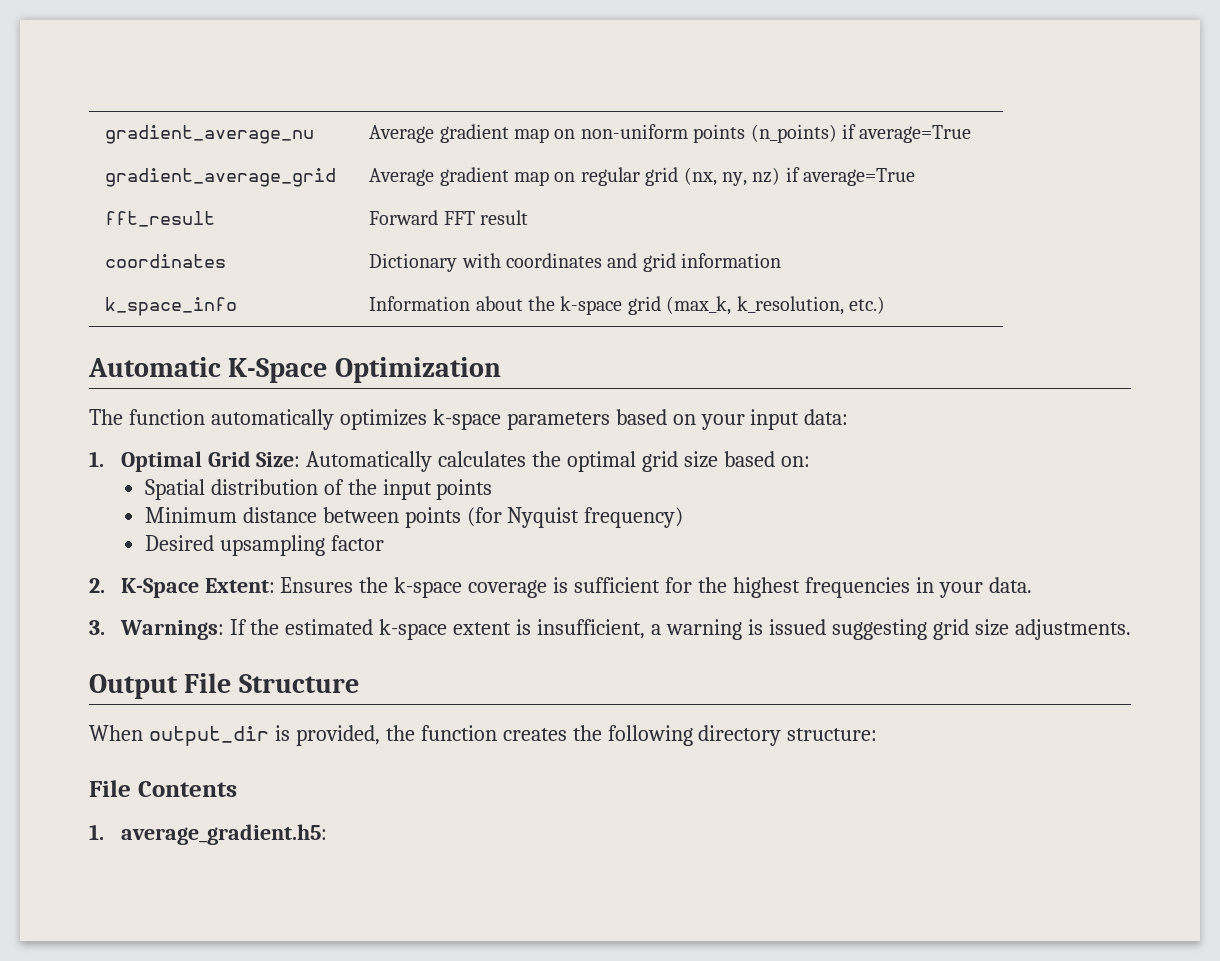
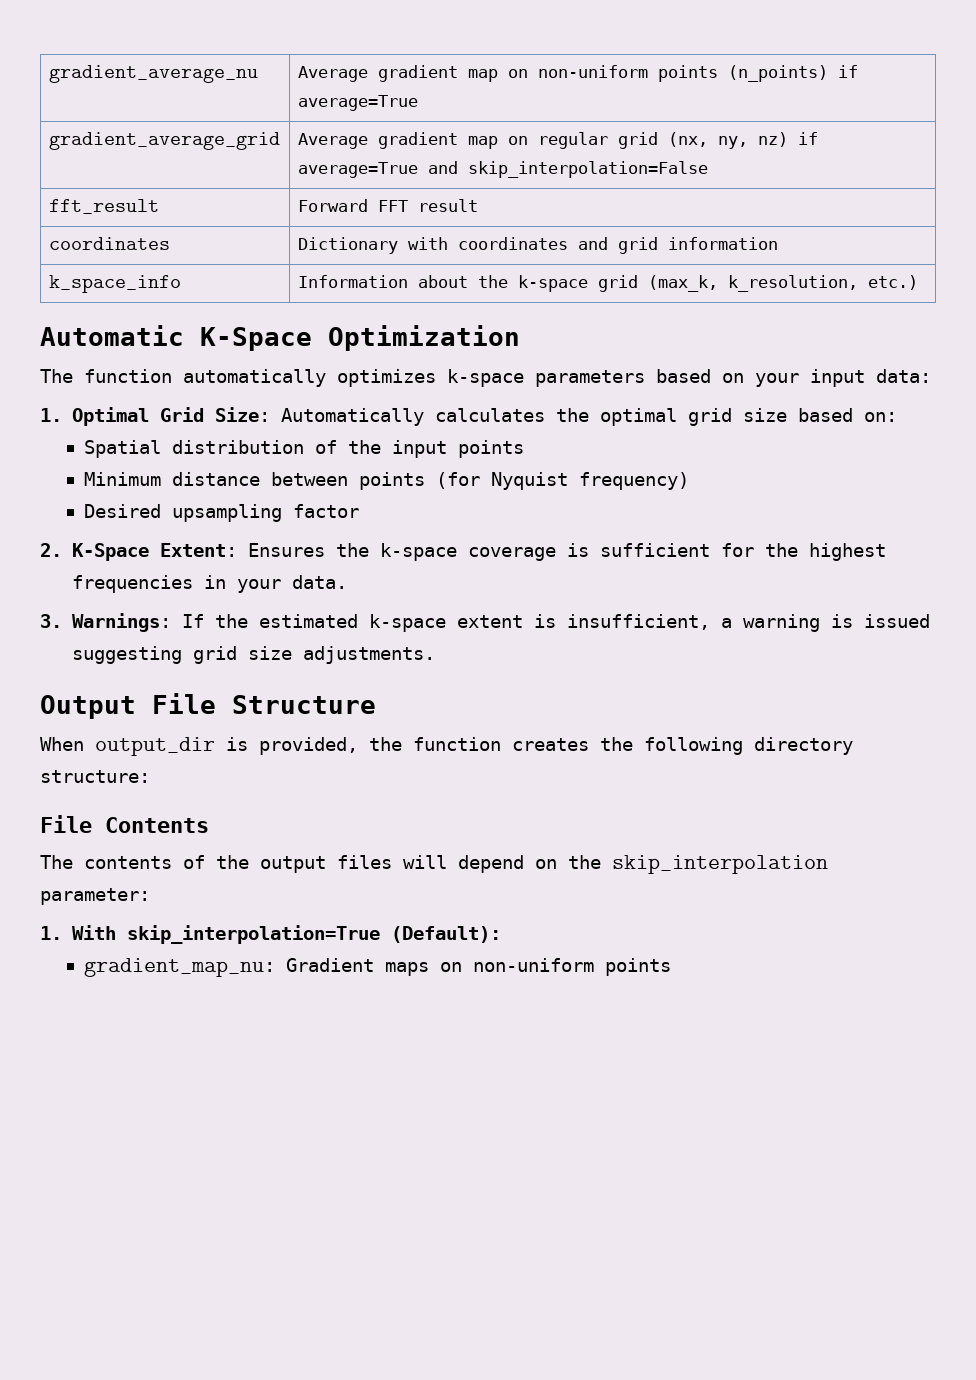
- gradient_average_grid | Average gradient map on regular grid (nx, ny, nz) if average=True
+ gradient_average_grid | Average gradient map on regular grid (nx, ny, nz) if average=True and skip_interpolation=False
- 1. average_gradient.h5:
+ The contents of the output files will depend on the skip_interpolation parameter:
+ 1. With skip_interpolation=True (Default):
+ gradient_map_nu: Gradient maps on non-uniform points

